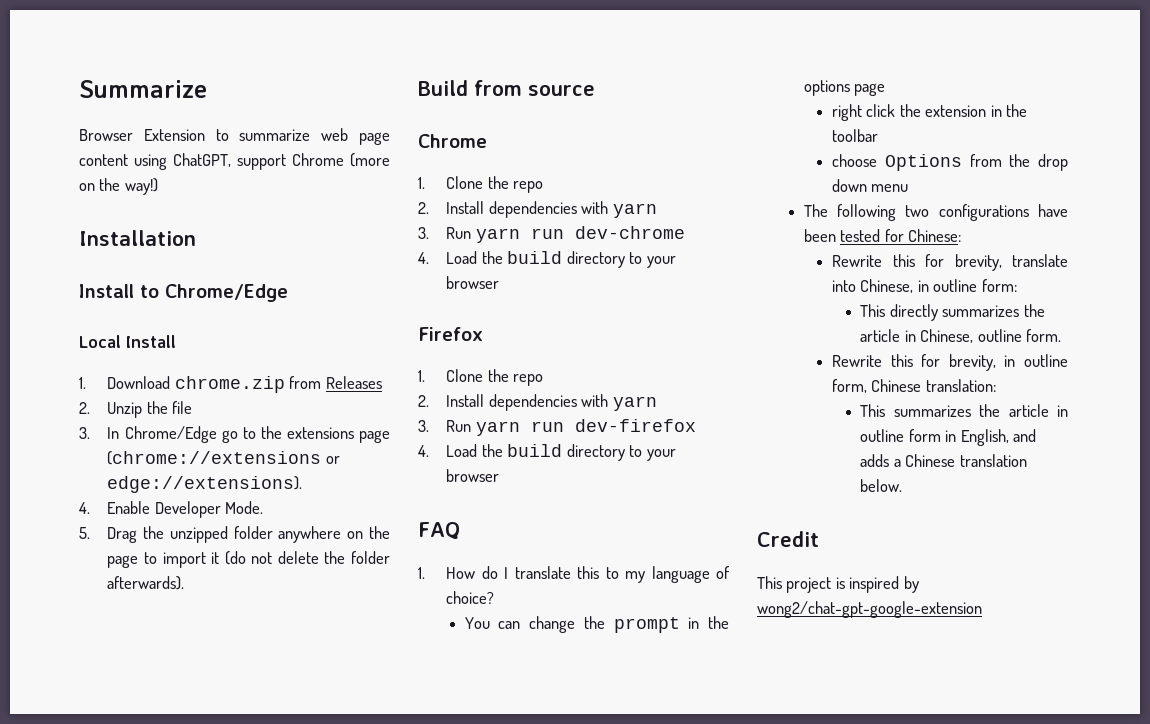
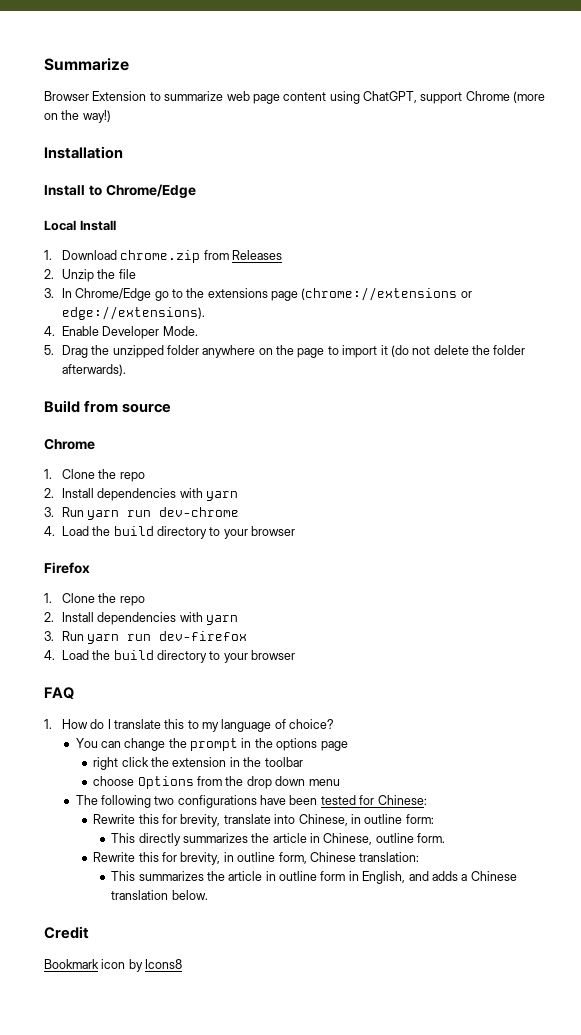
- This project is inspired by wong2/chat-gpt-google-extension
+ Bookmark icon by Icons8

